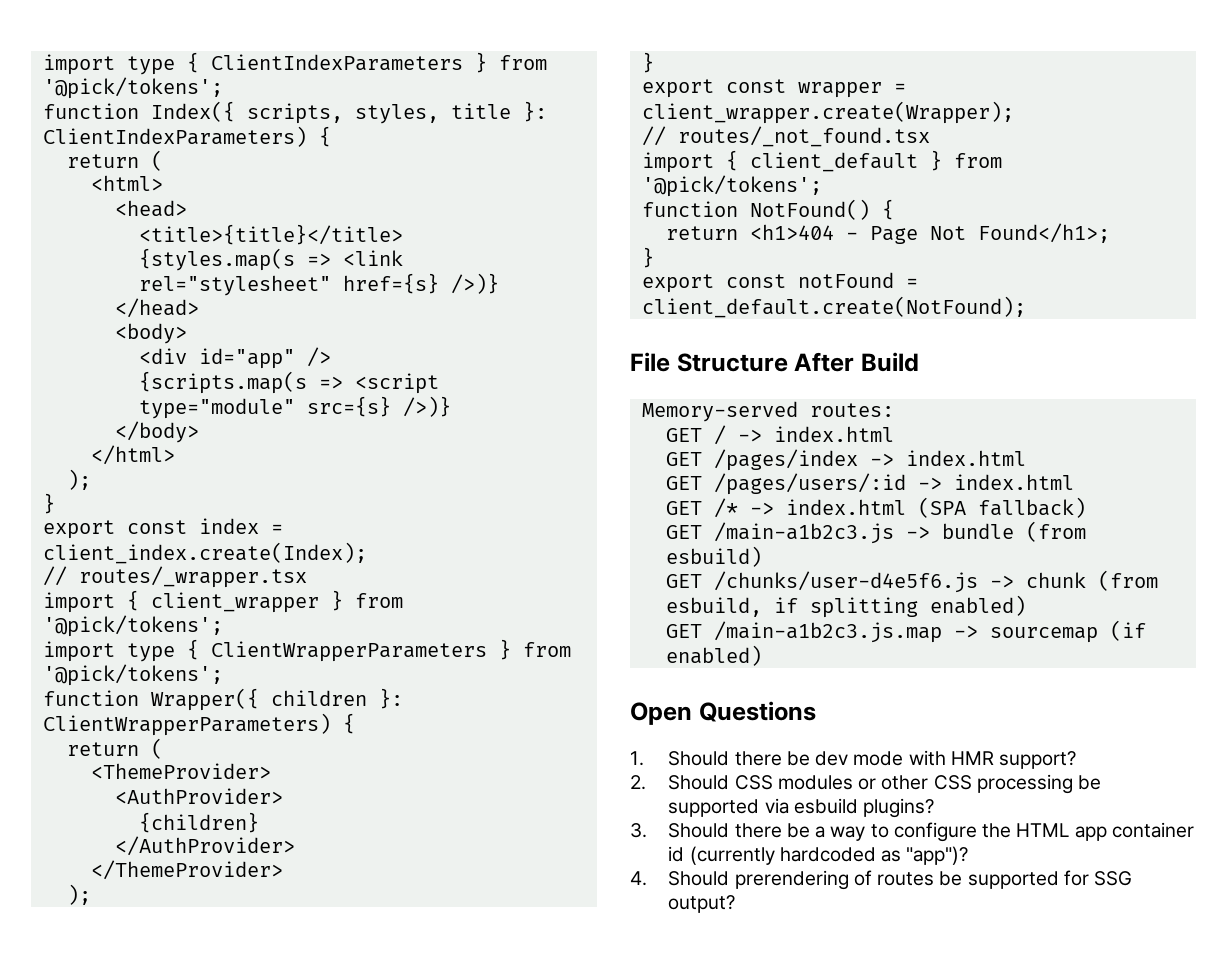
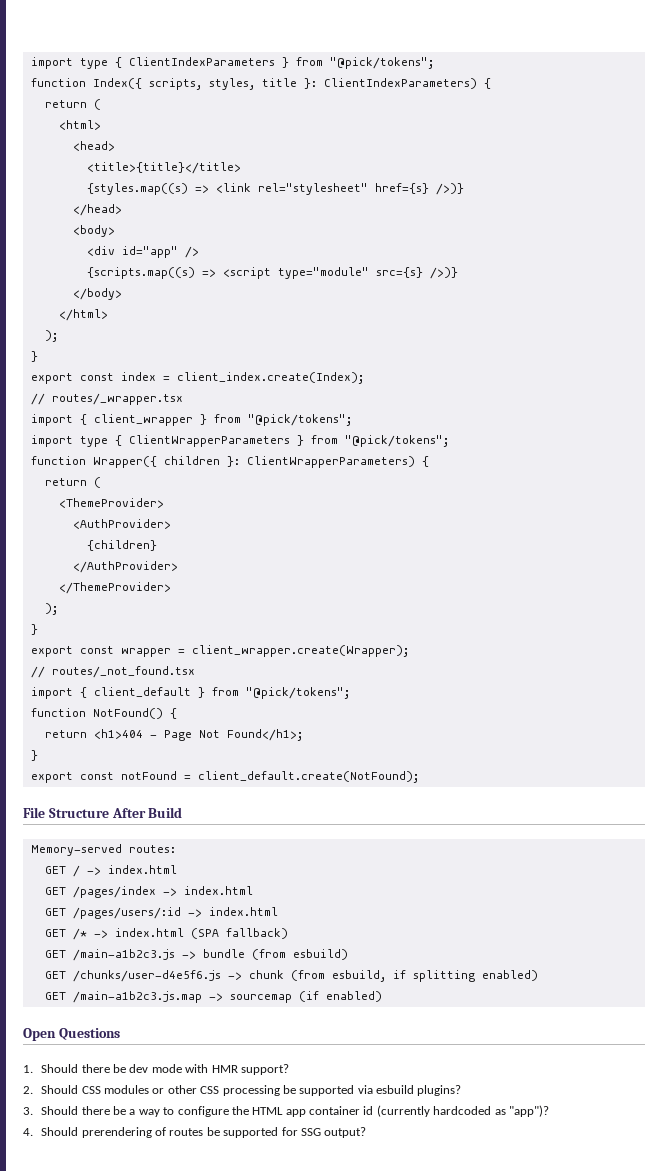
- import type { ClientIndexParameters } from '@pick/tokens';
+ import type { ClientIndexParameters } from "@pick/tokens";
- {styles.map(s => <link rel="stylesheet" href={s} />)}
+ {styles.map((s) => <link rel="stylesheet" href={s} />)}
- {scripts.map(s => <script type="module" src={s} />)}
+ {scripts.map((s) => <script type="module" src={s} />)}
- import { client_wrapper } from '@pick/tokens';
+ import { client_wrapper } from "@pick/tokens";
- import type { ClientWrapperParameters } from '@pick/tokens';
+ import type { ClientWrapperParameters } from "@pick/tokens";
- import { client_default } from '@pick/tokens';
+ import { client_default } from "@pick/tokens";

